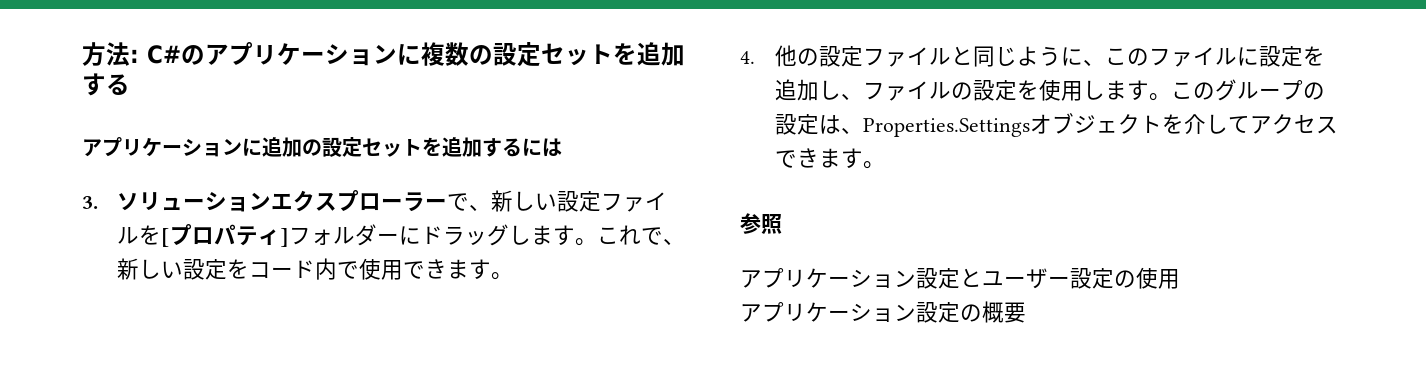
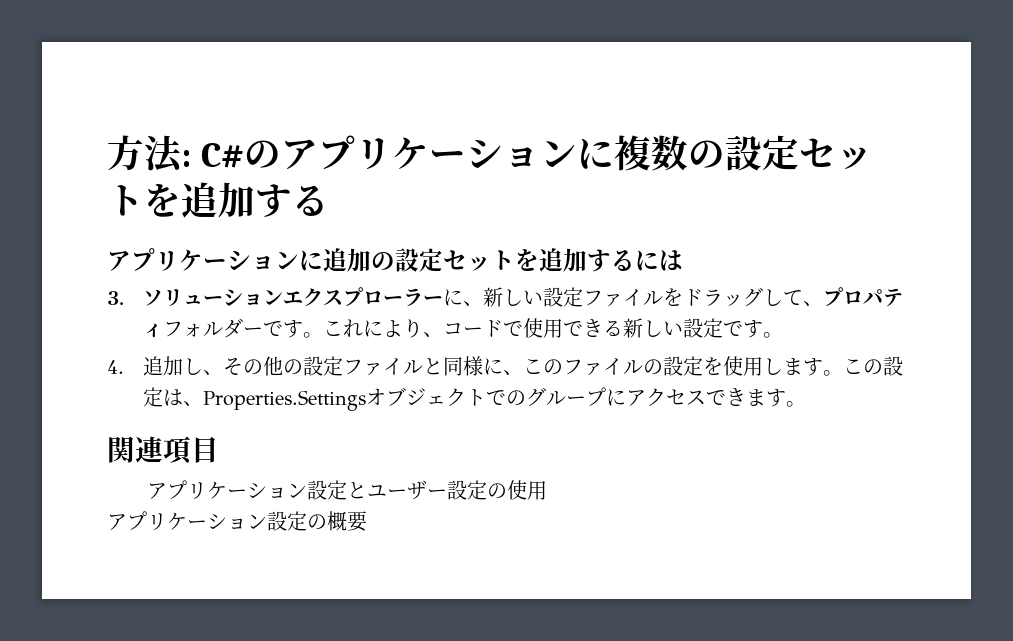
- 3.ソリューションエクスプローラーで、新しい設定ファイルを[プロパティ]フォルダーにドラッグします。これで、新しい設定をコード内で使用できます。
+ 3.ソリューションエクスプローラーに、新しい設定ファイルをドラッグして、プロパティフォルダーです。これにより、コードで使用できる新しい設定です。
- 4.他の設定ファイルと同じように、このファイルに設定を追加し、ファイルの設定を使用します。
+ 4.追加し、その他の設定ファイルと同様に、このファイルの設定を使用します。
- このグループの設定は、Properties.Settingsオブジェクトを介してアクセスできます。
+ この設定は、Properties.Settingsオブジェクトでのグループにアクセスできます。
- 参照
+ 関連項目

